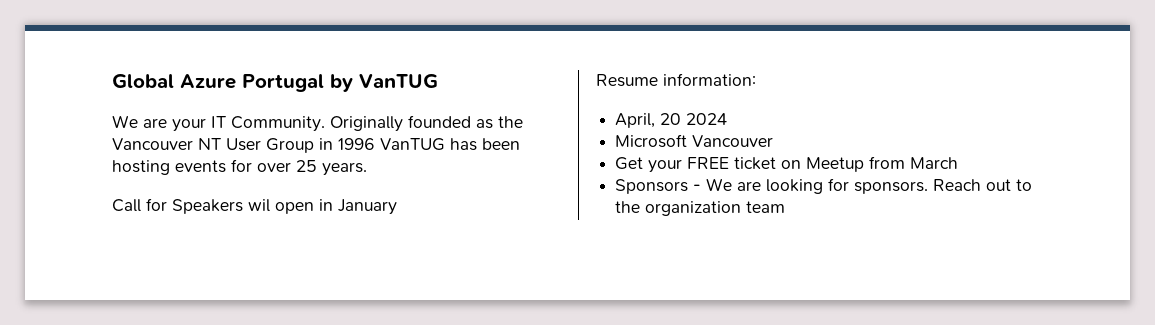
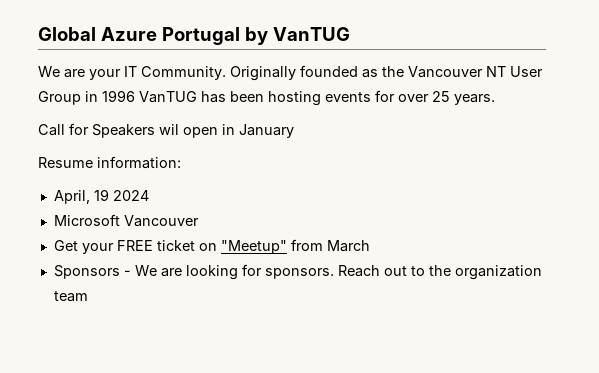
- April, 20 2024
+ April, 19 2024
- Get your FREE ticket on Meetup from March
+ Get your FREE ticket on "Meetup" from March

